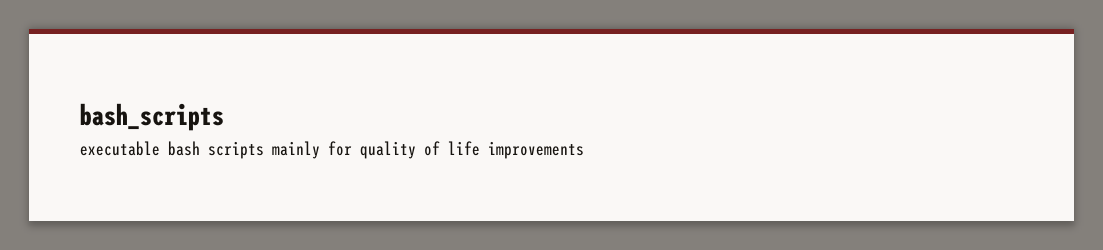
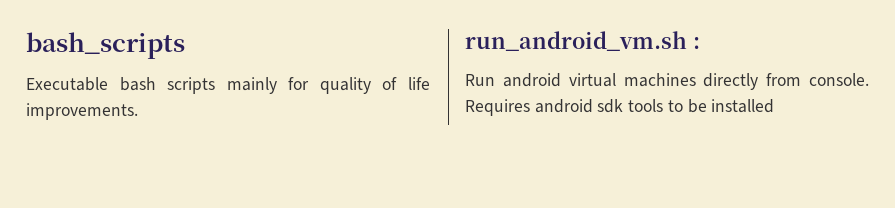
- executable bash scripts mainly for quality of life improvements
+ Executable bash scripts mainly for quality of life improvements.
+ run_android_vm.sh :
+ Run android virtual machines directly from console. Requires android sdk tools to be installed

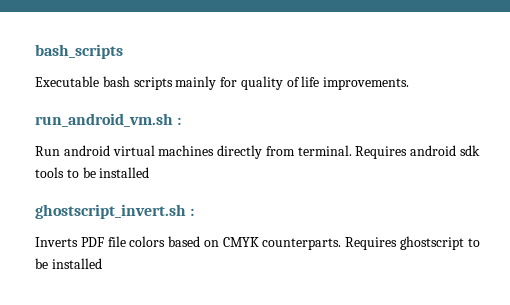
- Run android virtual machines directly from console.
+ Run android virtual machines directly from terminal.
+ ghostscript_invert.sh :
+ Inverts PDF file colors based on CMYK counterparts. Requires ghostscript to be installed

